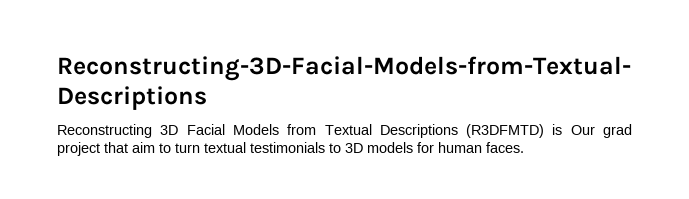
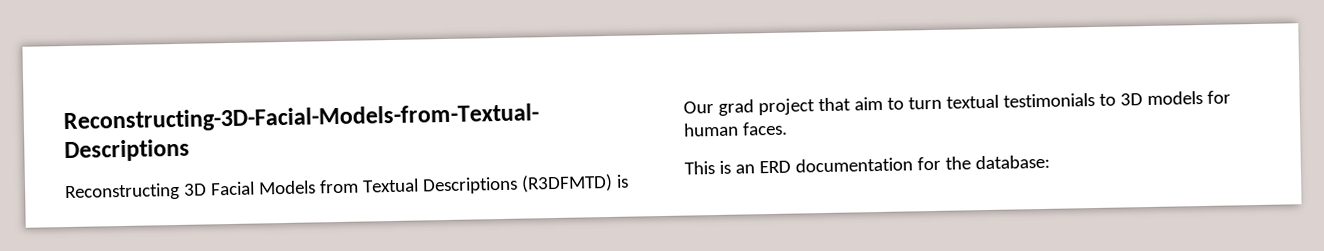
+ This is an ERD documentation for the database:

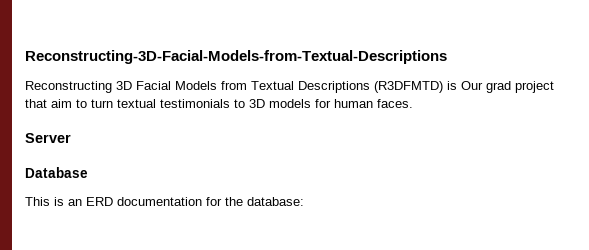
+ Server
+ Database

